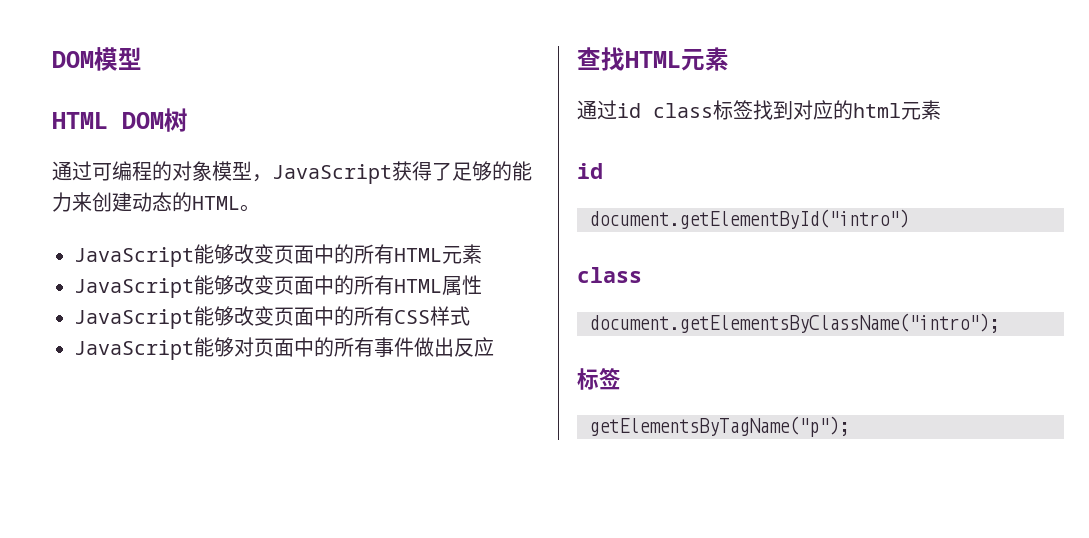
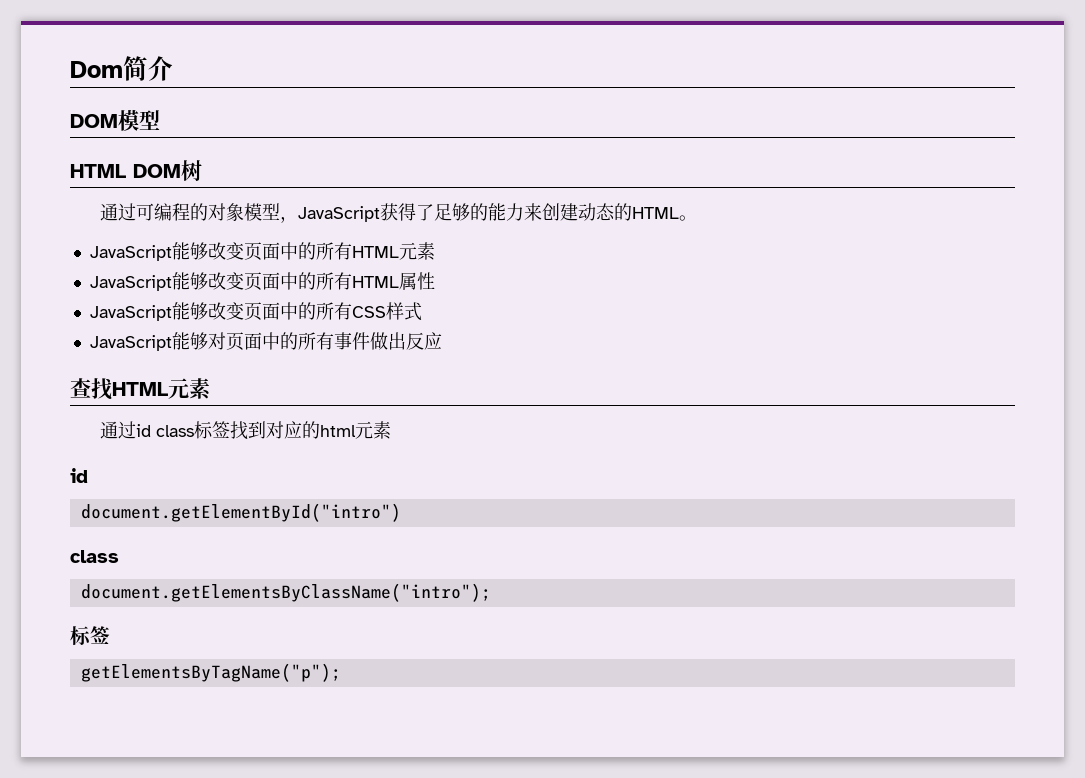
+ Dom简介

